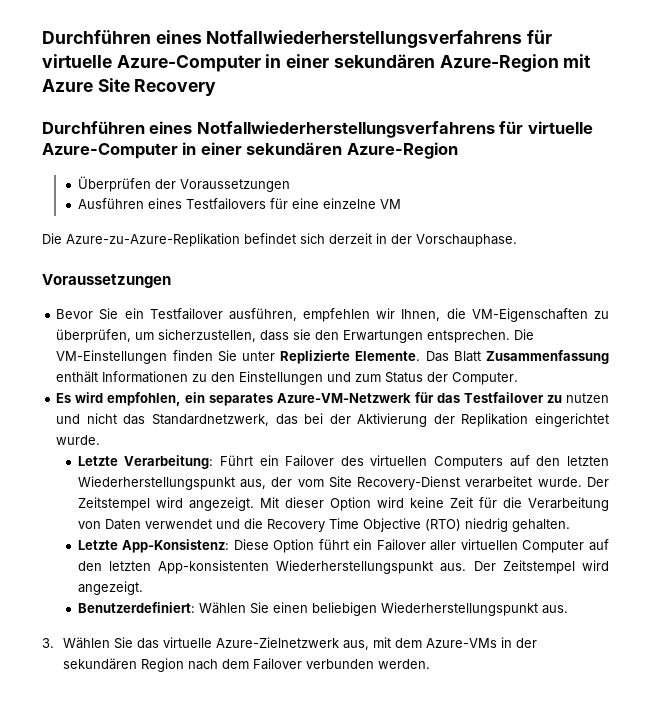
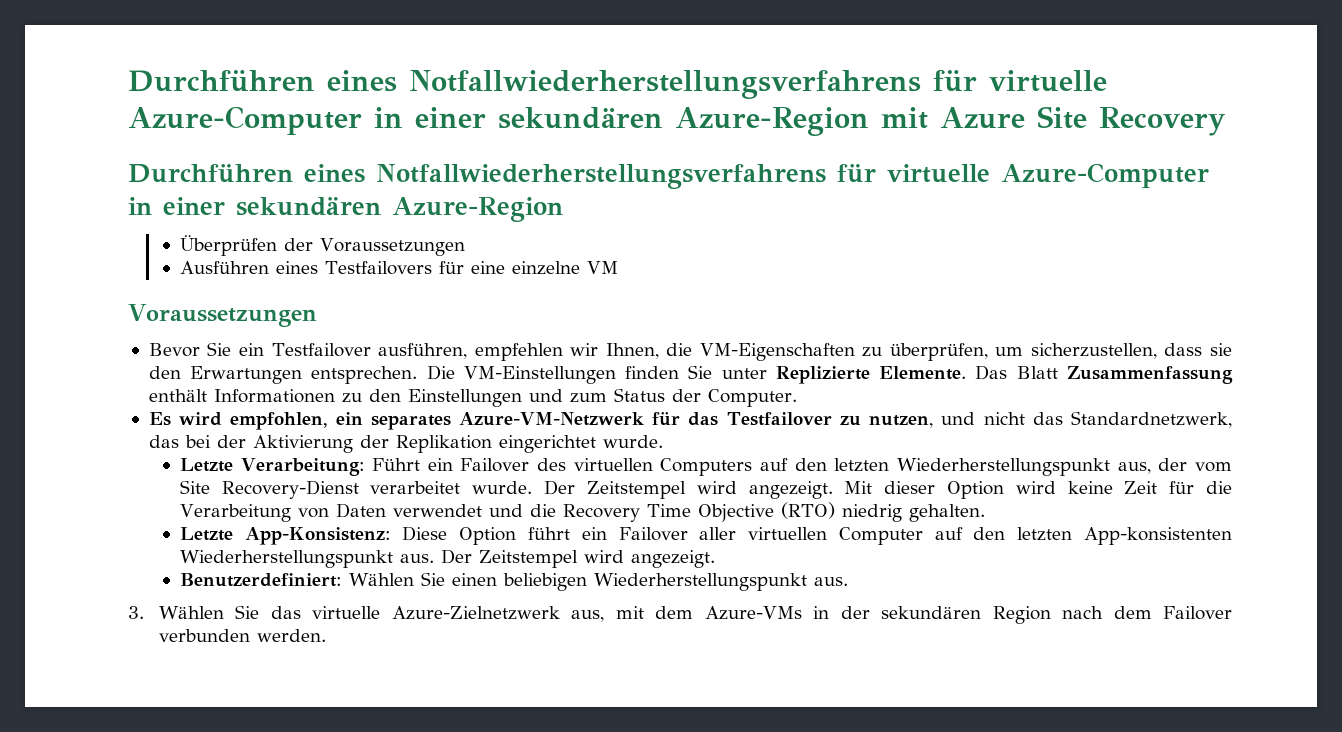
- Die Azure-zu-Azure-Replikation befindet sich derzeit in der Vorschauphase.
- Es wird empfohlen, ein separates Azure-VM-Netzwerk für das Testfailover zu nutzen und nicht das Standardnetzwerk, das bei der Aktivierung der Replikation eingerichtet wurde.
+ Es wird empfohlen, ein separates Azure-VM-Netzwerk für das Testfailover zu nutzen, und nicht das Standardnetzwerk, das bei der Aktivierung der Replikation eingerichtet wurde.

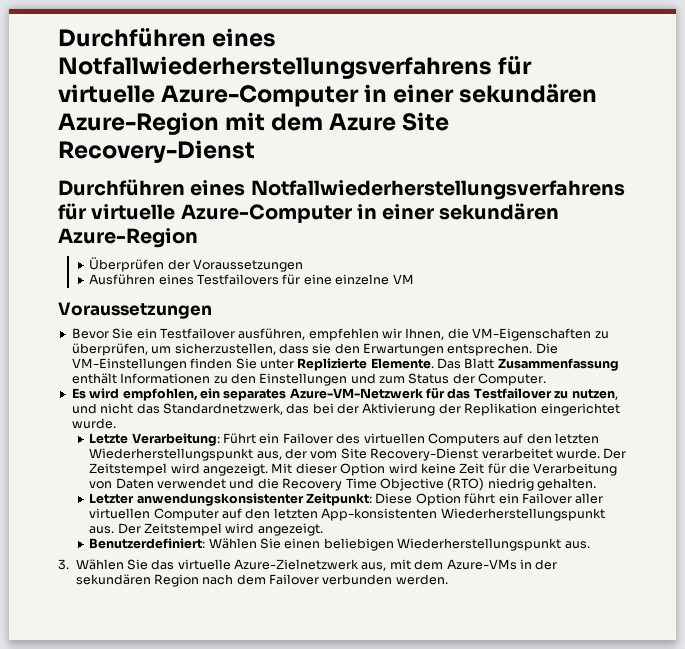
- Durchführen eines Notfallwiederherstellungsverfahrens für virtuelle Azure-Computer in einer sekundären Azure-Region mit Azure Site Recovery
+ Durchführen eines Notfallwiederherstellungsverfahrens für virtuelle Azure-Computer in einer sekundären Azure-Region mit dem Azure Site Recovery-Dienst
- Letzte App-Konsistenz: Diese Option führt ein Failover aller virtuellen Computer auf den letzten App-konsistenten Wiederherstellungspunkt aus.
+ Letzter anwendungskonsistenter Zeitpunkt: Diese Option führt ein Failover aller virtuellen Computer auf den letzten App-konsistenten Wiederherstellungspunkt aus.

